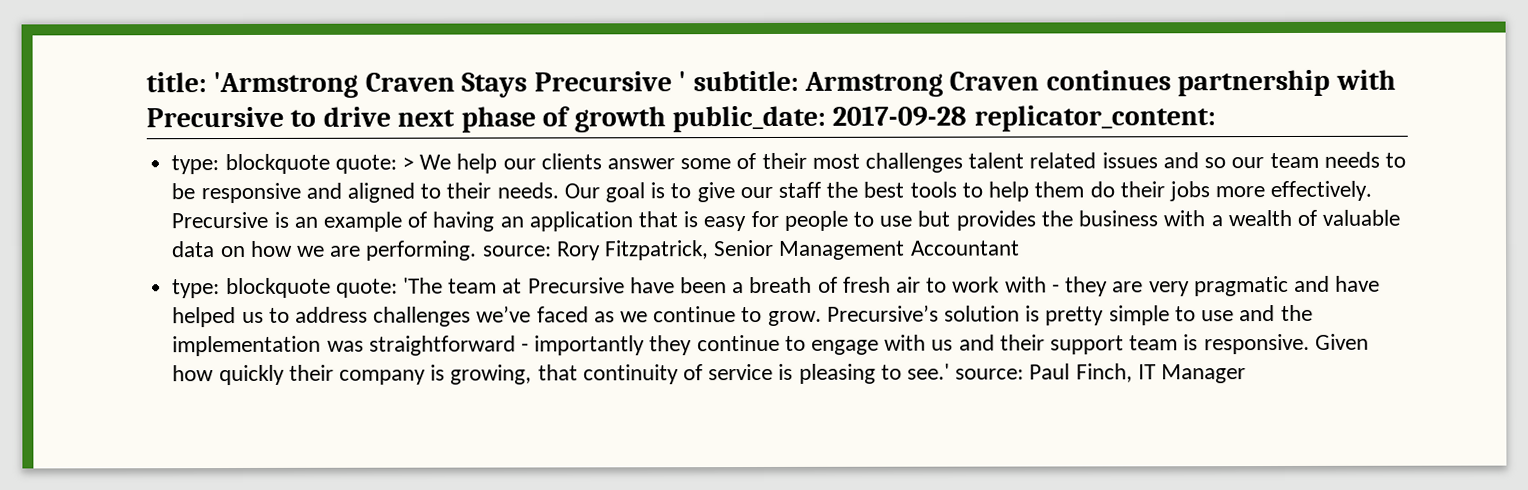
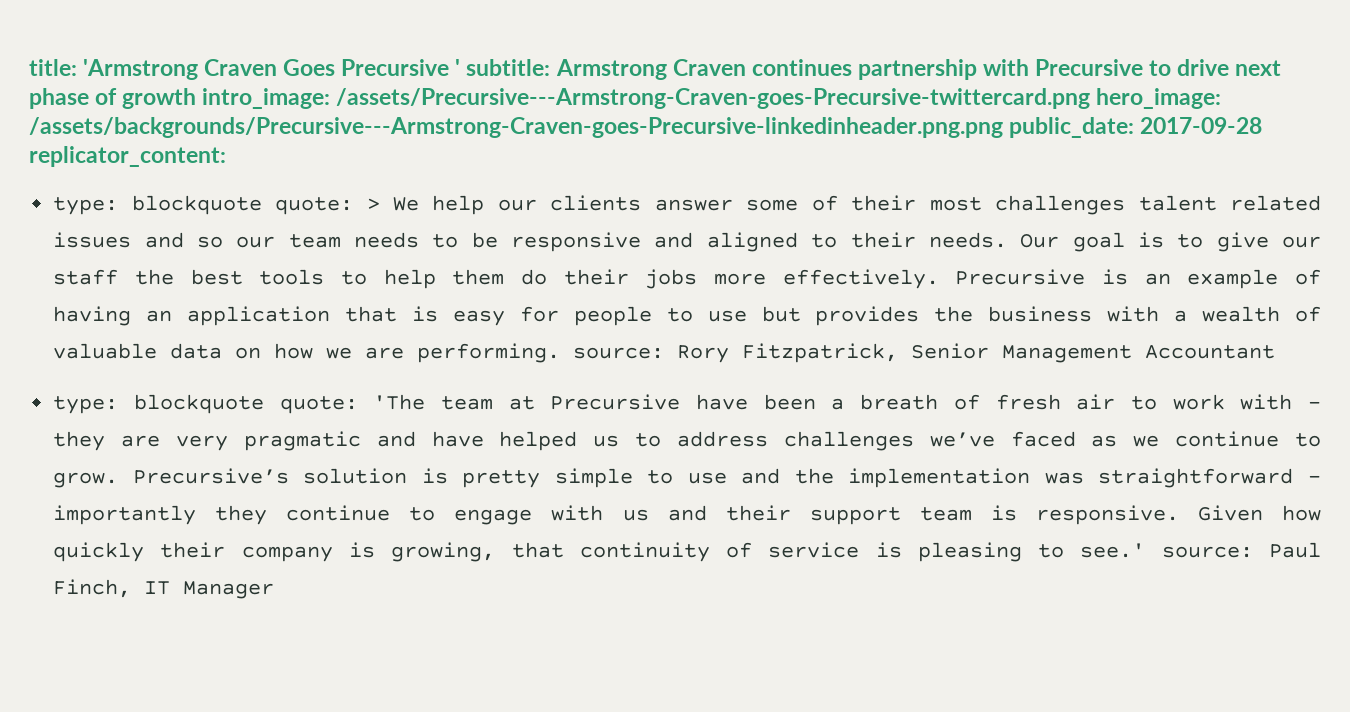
- title: 'Armstrong Craven Stays Precursive ' subtitle: Armstrong Craven continues partnership with Precursive to drive next phase of growth public_date: 2017-09-28 replicator_content:
+ title: 'Armstrong Craven Goes Precursive ' subtitle: Armstrong Craven continues partnership with Precursive to drive next phase of growth intro_image: /assets/Precursive---Armstrong-Craven-goes-Precursive-twittercard.png hero_image: /assets/backgrounds/Precursive---Armstrong-Craven-goes-Precursive-linkedinheader.png.png public_date: 2017-09-28 replicator_content:

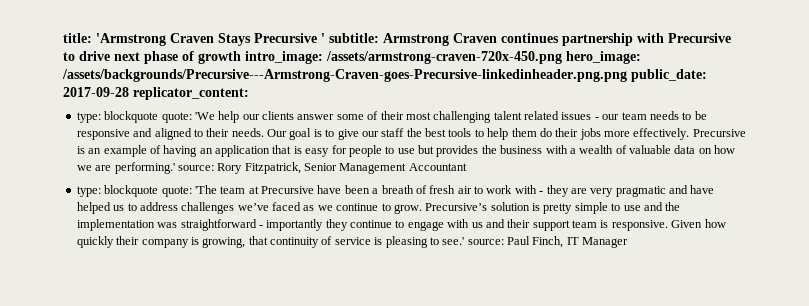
- title: 'Armstrong Craven Goes Precursive ' subtitle: Armstrong Craven continues partnership with Precursive to drive next phase of growth intro_image: /assets/Precursive---Armstrong-Craven-goes-Precursive-twittercard.png hero_image: /assets/backgrounds/Precursive---Armstrong-Craven-goes-Precursive-linkedinheader.png.png public_date: 2017-09-28 replicator_content:
+ title: 'Armstrong Craven Stays Precursive ' subtitle: Armstrong Craven continues partnership with Precursive to drive next phase of growth intro_image: /assets/armstrong-craven-720x-450.png hero_image: /assets/backgrounds/Precursive---Armstrong-Craven-goes-Precursive-linkedinheader.png.png public_date: 2017-09-28 replicator_content:
- type: blockquote quote: > We help our clients answer some of their most challenges talent related issues and so our team needs to be responsive and aligned to their needs.
+ type: blockquote quote: 'We help our clients answer some of their most challenging talent related issues - our team needs to be responsive and aligned to their needs.
- Precursive is an example of having an application that is easy for people to use but provides the business with a wealth of valuable data on how we are performing. source: Rory Fitzpatrick, Senior Management Accountant
+ Precursive is an example of having an application that is easy for people to use but provides the business with a wealth of valuable data on how we are performing.' source: Rory Fitzpatrick, Senior Management Accountant

